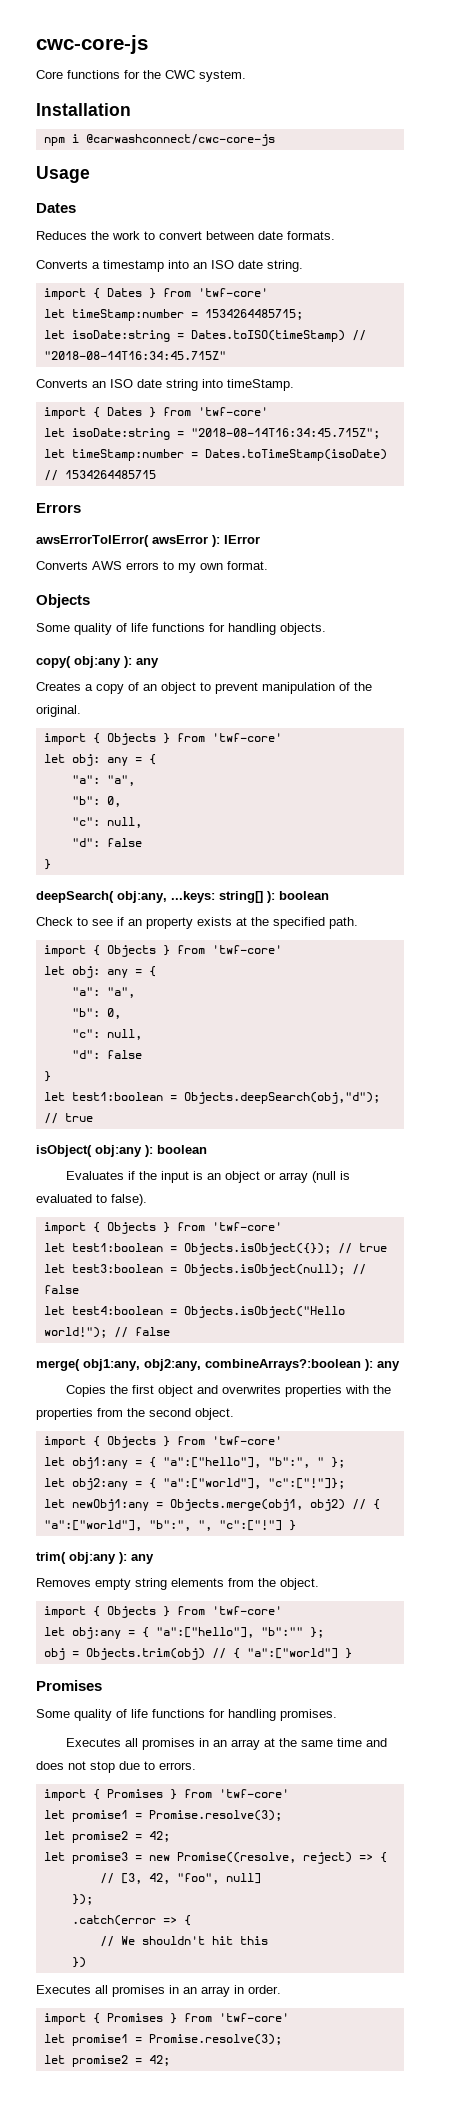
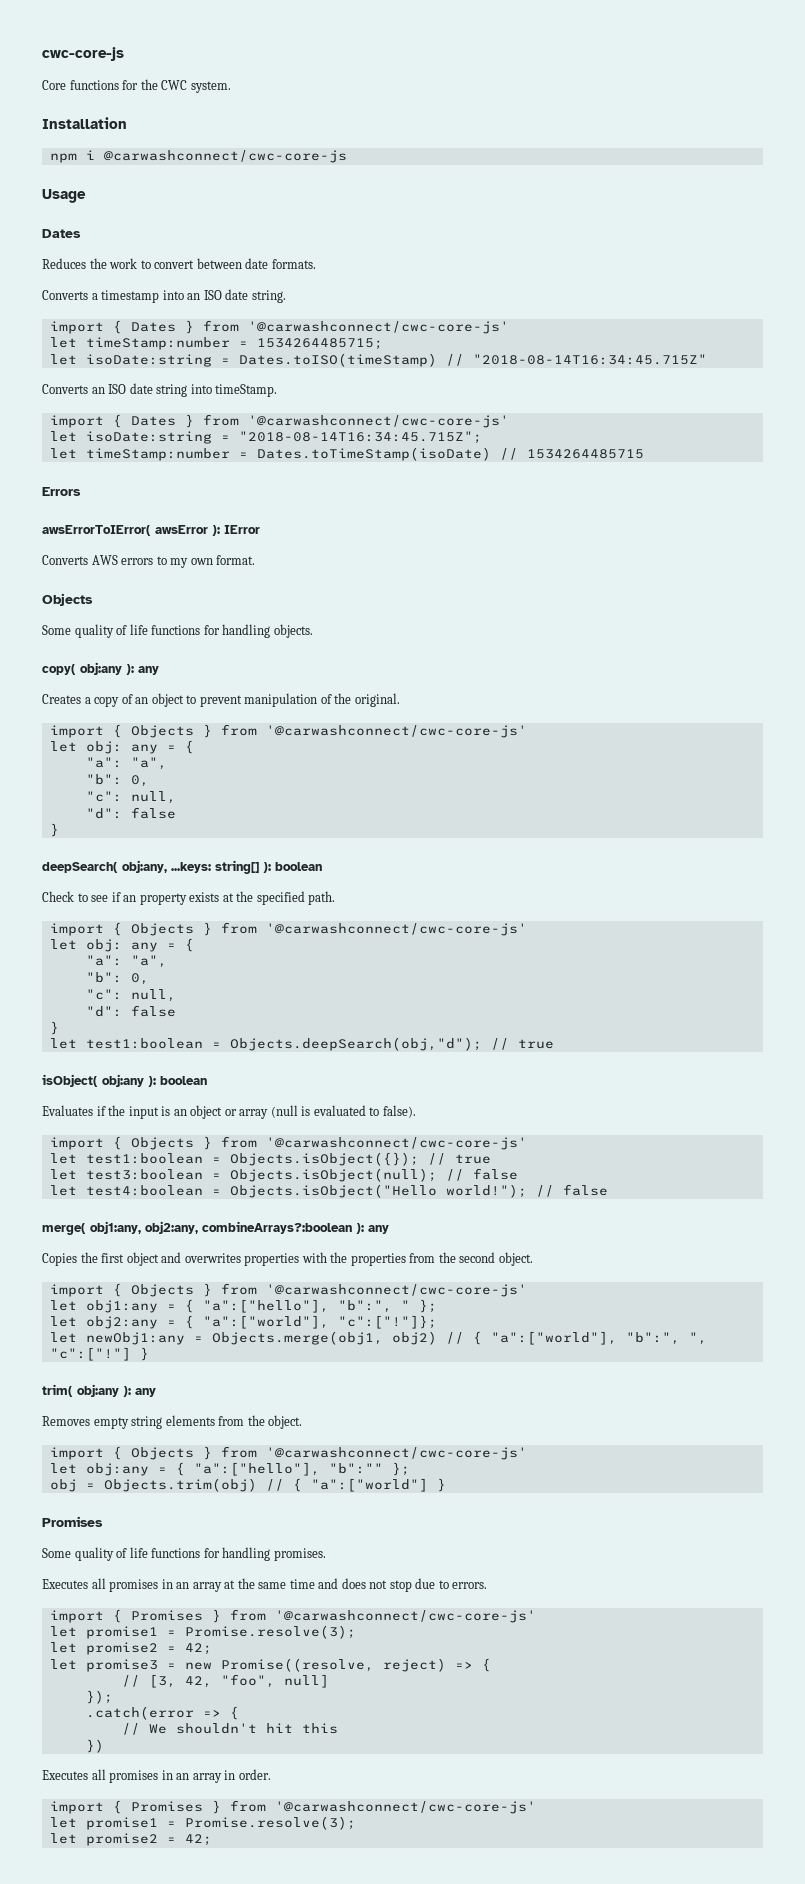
  Converts a timestamp into an ISO date string.
- import { Dates } from 'twf-core'
+ import { Dates } from '@carwashconnect/cwc-core-js'
  Converts an ISO date string into timeStamp.
- import { Dates } from 'twf-core'
+ import { Dates } from '@carwashconnect/cwc-core-js'
  Creates a copy of an object to prevent manipulation of the original.
- import { Objects } from 'twf-core'
+ import { Objects } from '@carwashconnect/cwc-core-js'
  Check to see if an property exists at the specified path.
- import { Objects } from 'twf-core'
+ import { Objects } from '@carwashconnect/cwc-core-js'
  Evaluates if the input is an object or array (null is evaluated to false).
- import { Objects } from 'twf-core'
+ import { Objects } from '@carwashconnect/cwc-core-js'
  Copies the first object and overwrites properties with the properties from the second object.
- import { Objects } from 'twf-core'
+ import { Objects } from '@carwashconnect/cwc-core-js'
  Removes empty string elements from the object.
- import { Objects } from 'twf-core'
+ import { Objects } from '@carwashconnect/cwc-core-js'
  Executes all promises in an array at the same time and does not stop due to errors.
- import { Promises } from 'twf-core'
+ import { Promises } from '@carwashconnect/cwc-core-js'
  Executes all promises in an array in order.
- import { Promises } from 'twf-core'
+ import { Promises } from '@carwashconnect/cwc-core-js'

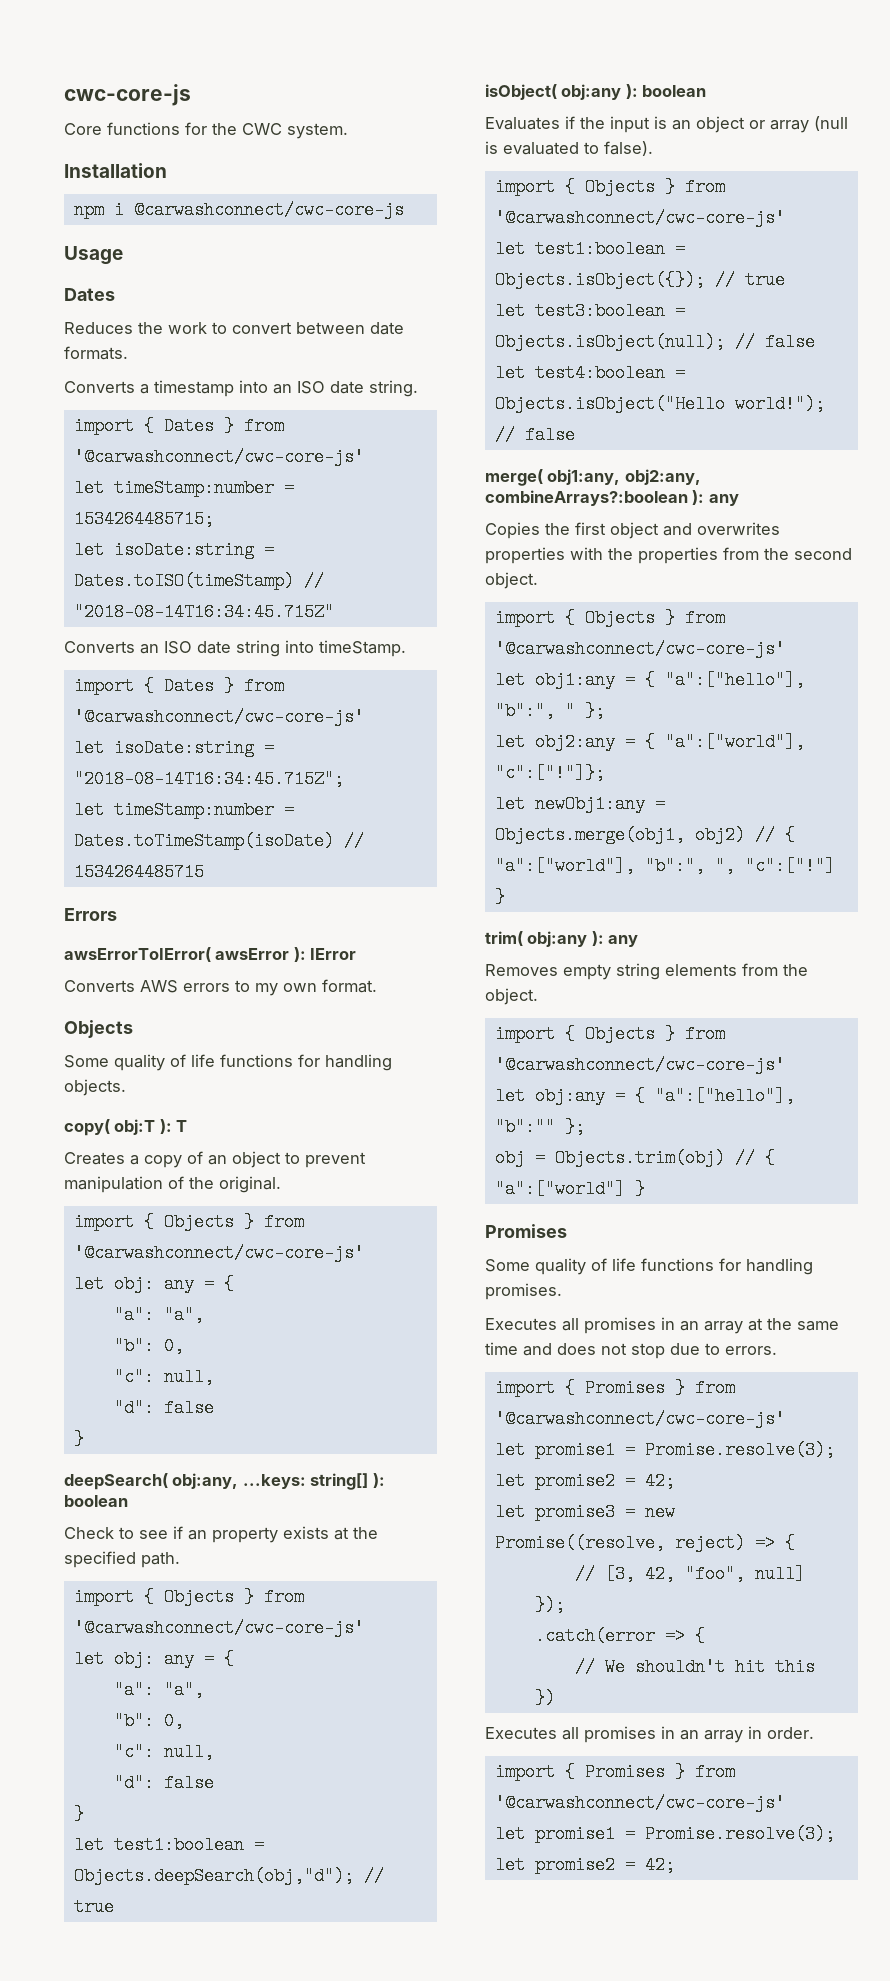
- copy( obj:any ): any
+ copy( obj:T ): T

